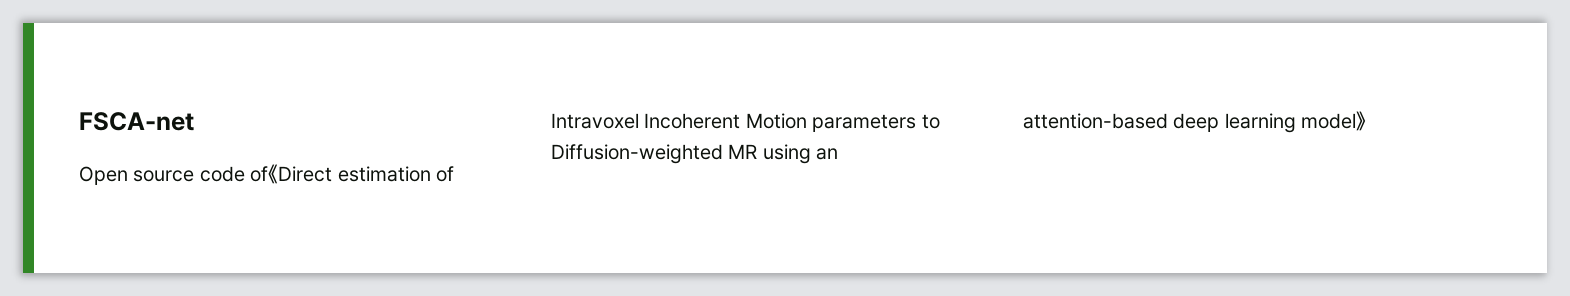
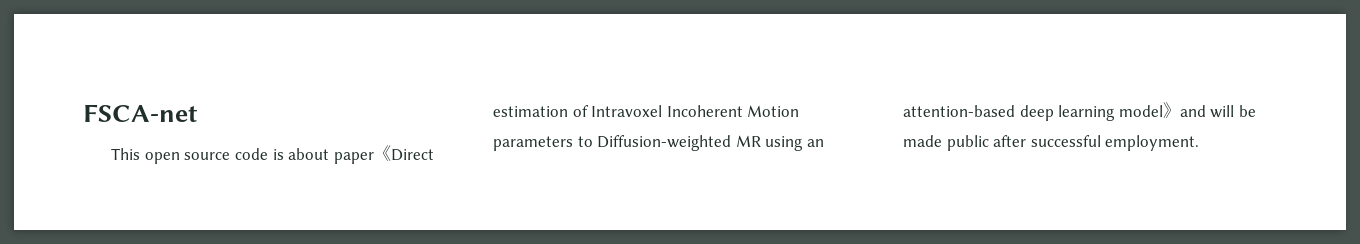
- Open source code of《Direct estimation of Intravoxel Incoherent Motion parameters to Diffusion-weighted MR using an attention-based deep learning model》
+ This open source code is about paper《Direct estimation of Intravoxel Incoherent Motion parameters to Diffusion-weighted MR using an attention-based deep learning model》and will be made public after successful employment.

